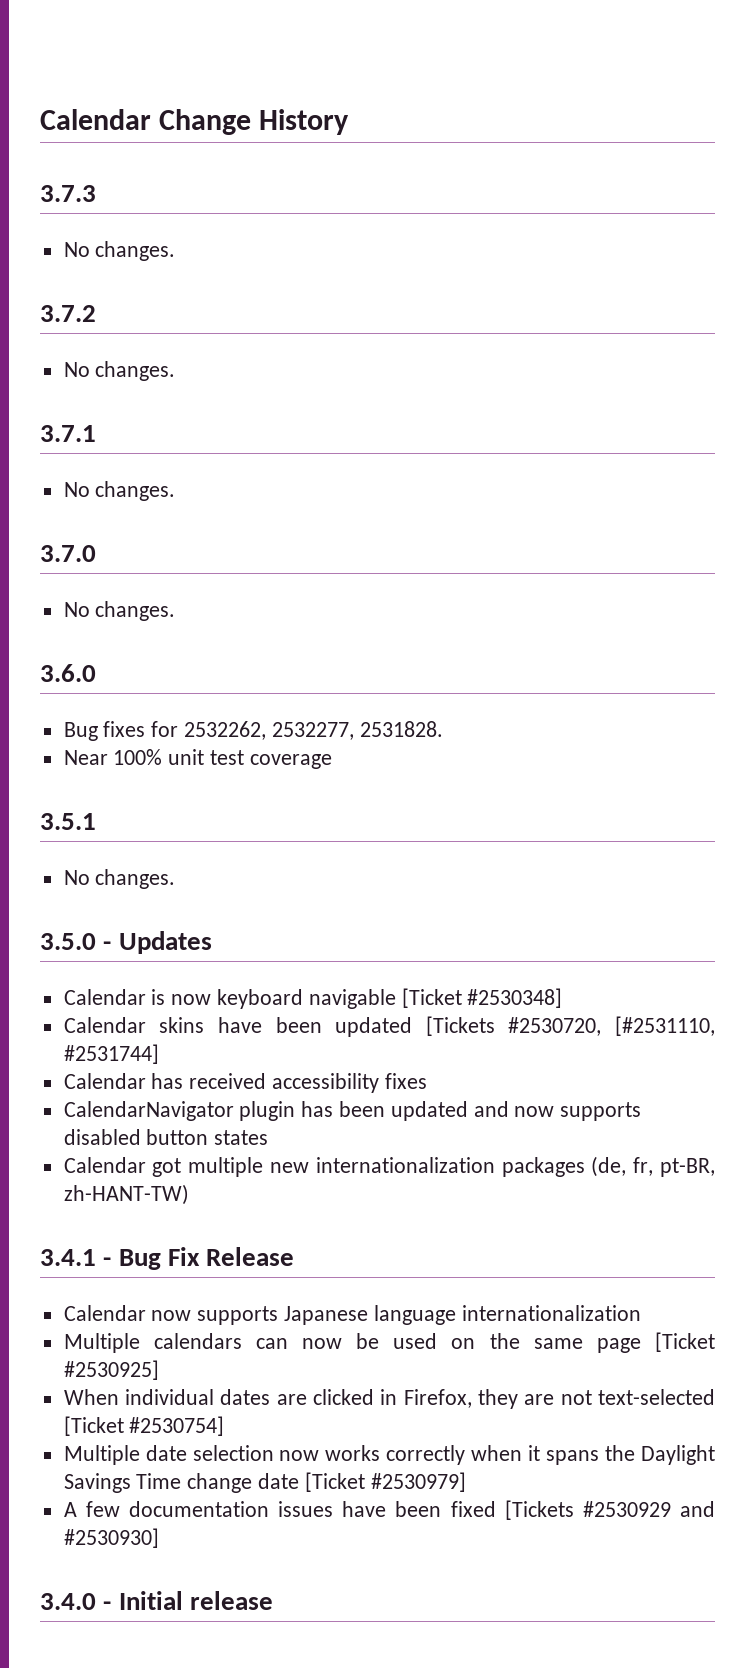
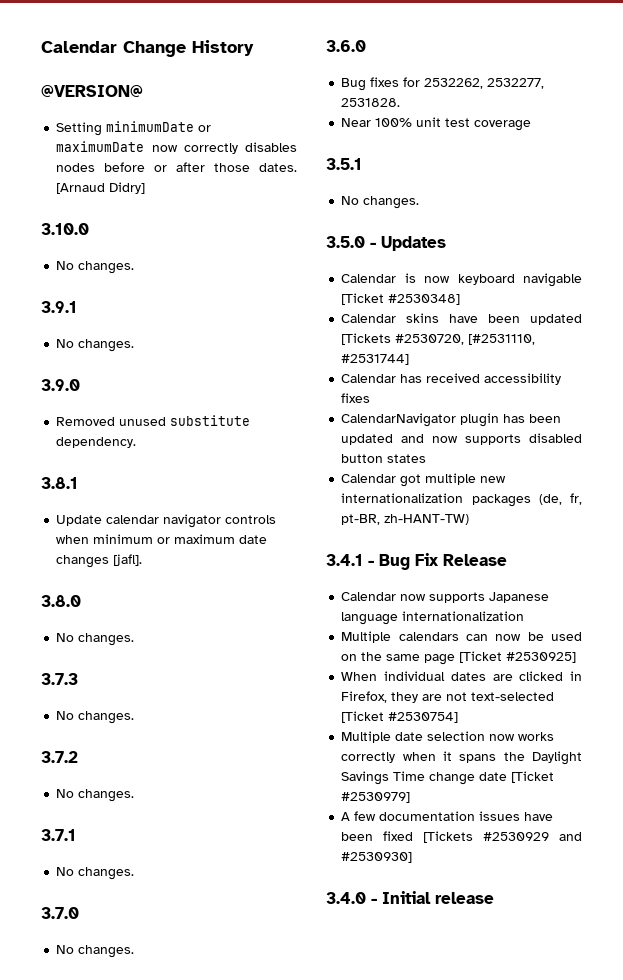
+ @VERSION@
+ Setting minimumDate or maximumDate now correctly disables nodes before or after those dates. [Arnaud Didry]
+ 3.10.0
+ No changes.
+ 3.9.1
+ No changes.
+ 3.9.0
+ Removed unused substitute dependency.
+ 3.8.1
+ Update calendar navigator controls when minimum or maximum date changes [jafl].
+ 3.8.0
+ No changes.

